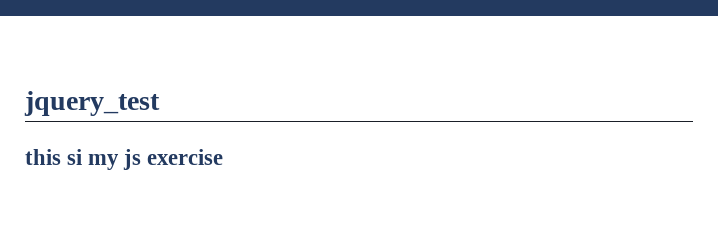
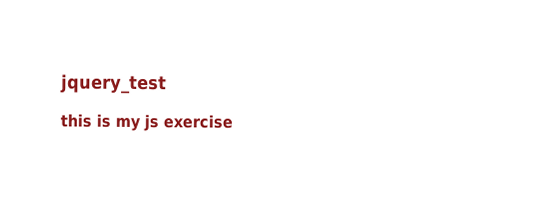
- this si my js exercise
+ this is my js exercise

